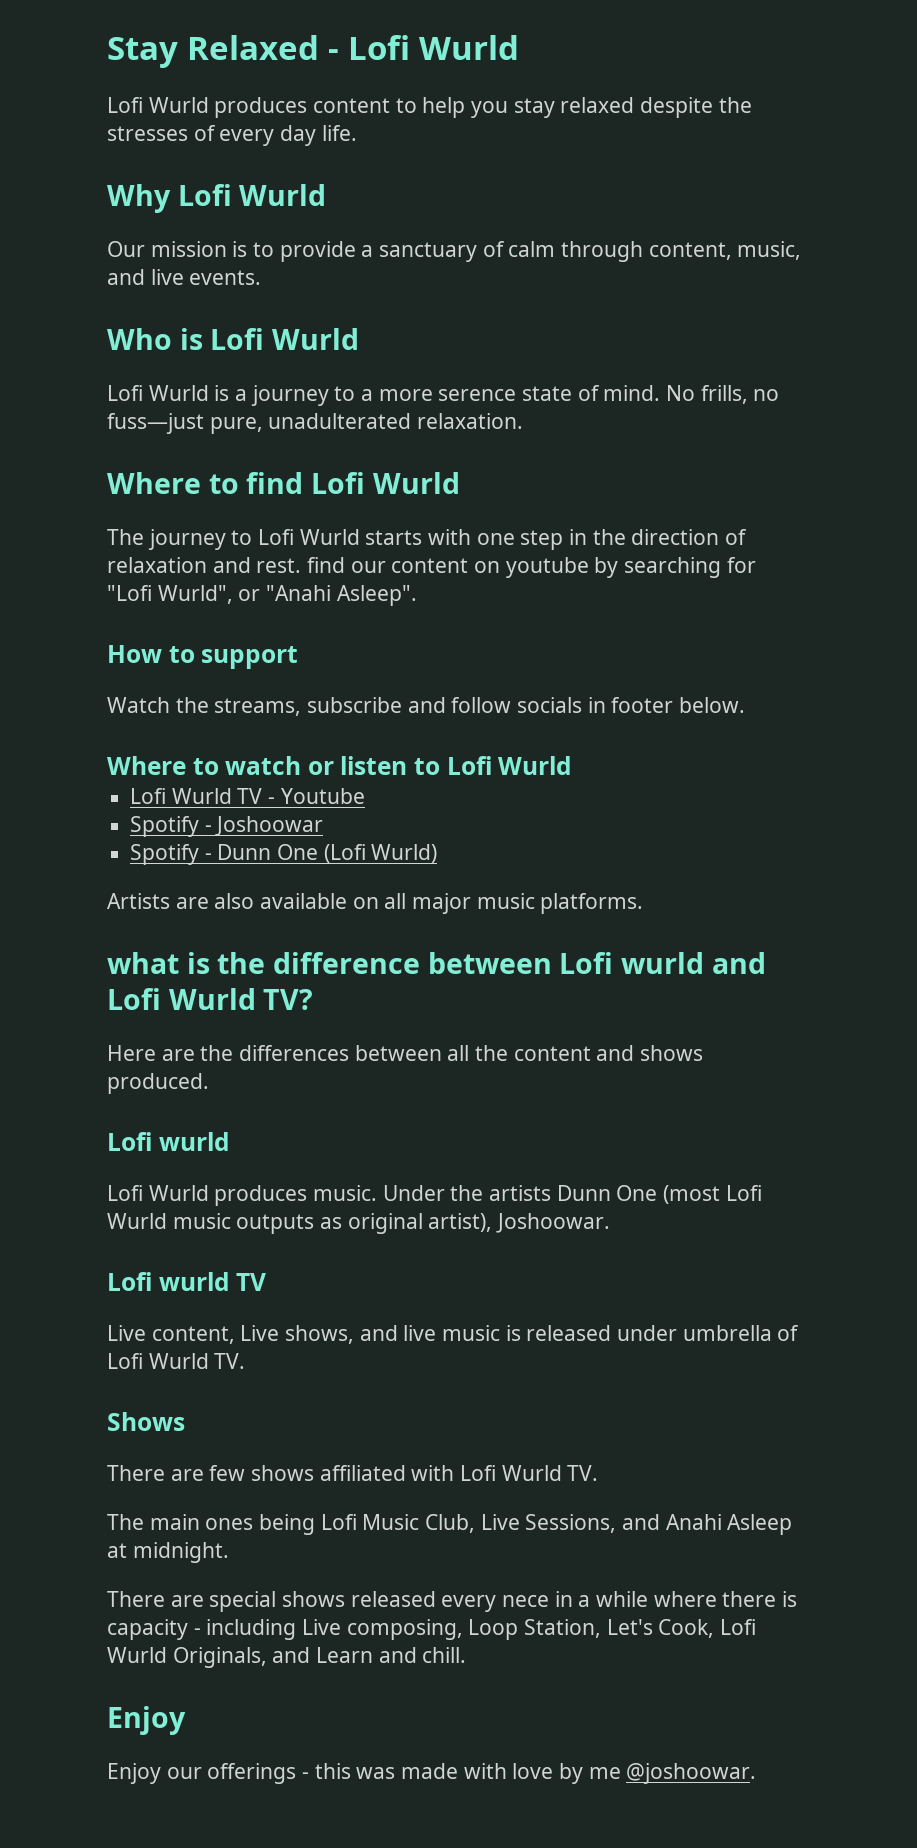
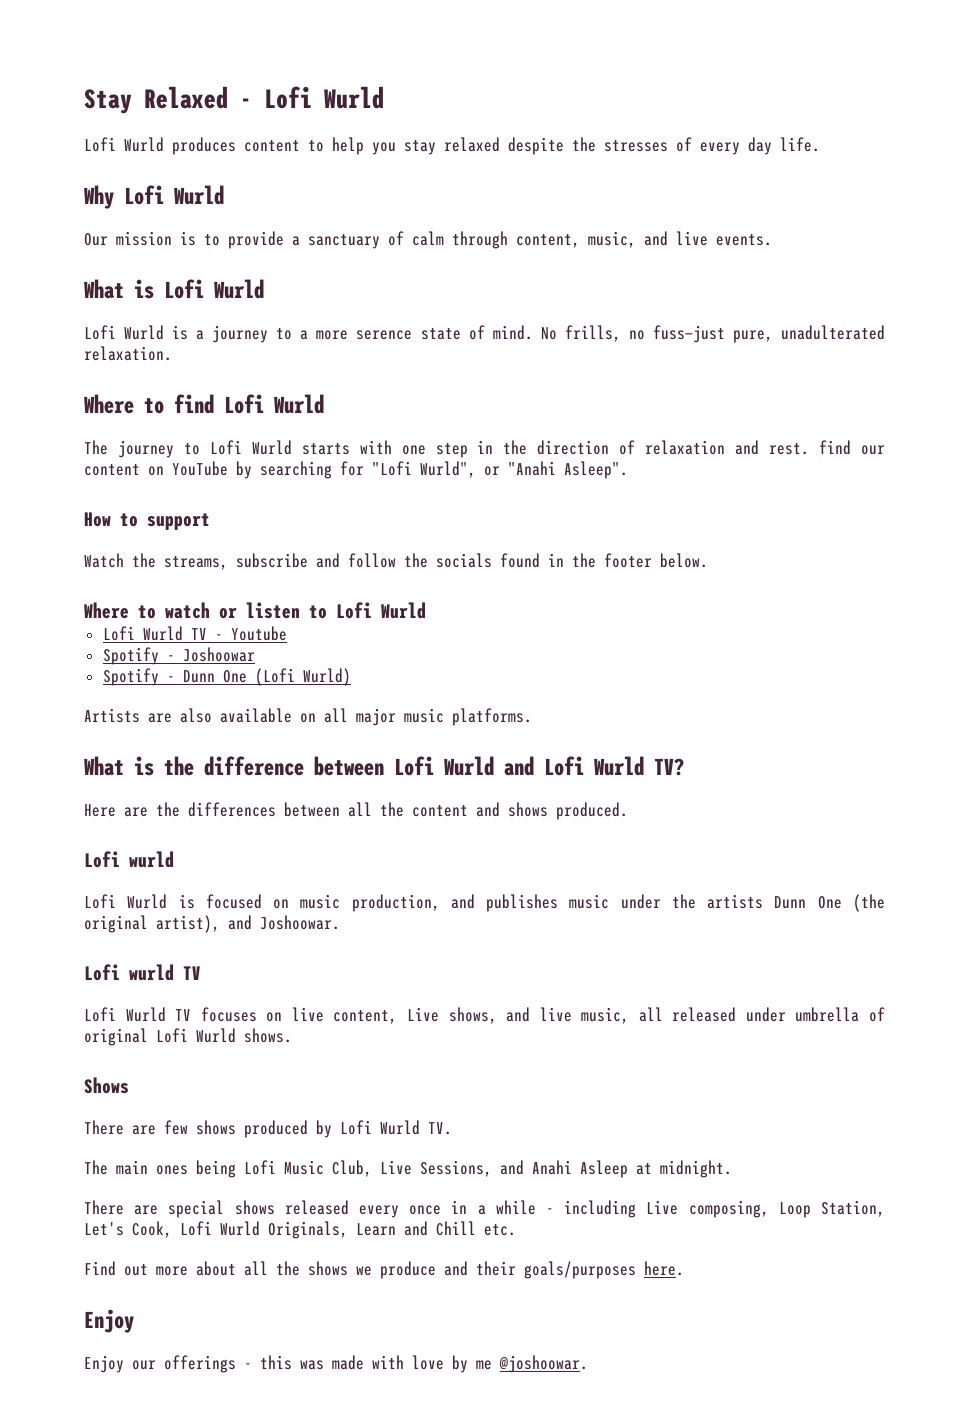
- Who is Lofi Wurld
+ What is Lofi Wurld
- The journey to Lofi Wurld starts with one step in the direction of relaxation and rest. find our content on youtube by searching for "Lofi Wurld", or "Anahi Asleep".
+ The journey to Lofi Wurld starts with one step in the direction of relaxation and rest. find our content on YouTube by searching for "Lofi Wurld", or "Anahi Asleep".
- Watch the streams, subscribe and follow socials in footer below.
+ Watch the streams, subscribe and follow the socials found in the footer below.
- what is the difference between Lofi wurld and Lofi Wurld TV?
+ What is the difference between Lofi Wurld and Lofi Wurld TV?
- Lofi Wurld produces music. Under the artists Dunn One (most Lofi Wurld music outputs as original artist), Joshoowar.
+ Lofi Wurld is focused on music production, and publishes music under the artists Dunn One (the original artist), and Joshoowar.
- Live content, Live shows, and live music is released under umbrella of Lofi Wurld TV.
+ Lofi Wurld TV focuses on live content, Live shows, and live music, all released under umbrella of original Lofi Wurld shows.
- There are few shows affiliated with Lofi Wurld TV.
+ There are few shows produced by Lofi Wurld TV.
- There are special shows released every nece in a while where there is capacity - including Live composing, Loop Station, Let's Cook, Lofi Wurld Originals, and Learn and chill.
+ There are special shows released every once in a while - including Live composing, Loop Station, Let's Cook, Lofi Wurld Originals, Learn and Chill etc.
+ Find out more about all the shows we produce and their goals/purposes here.

